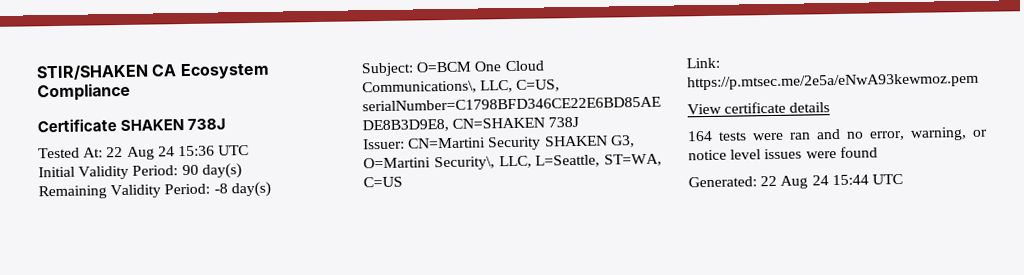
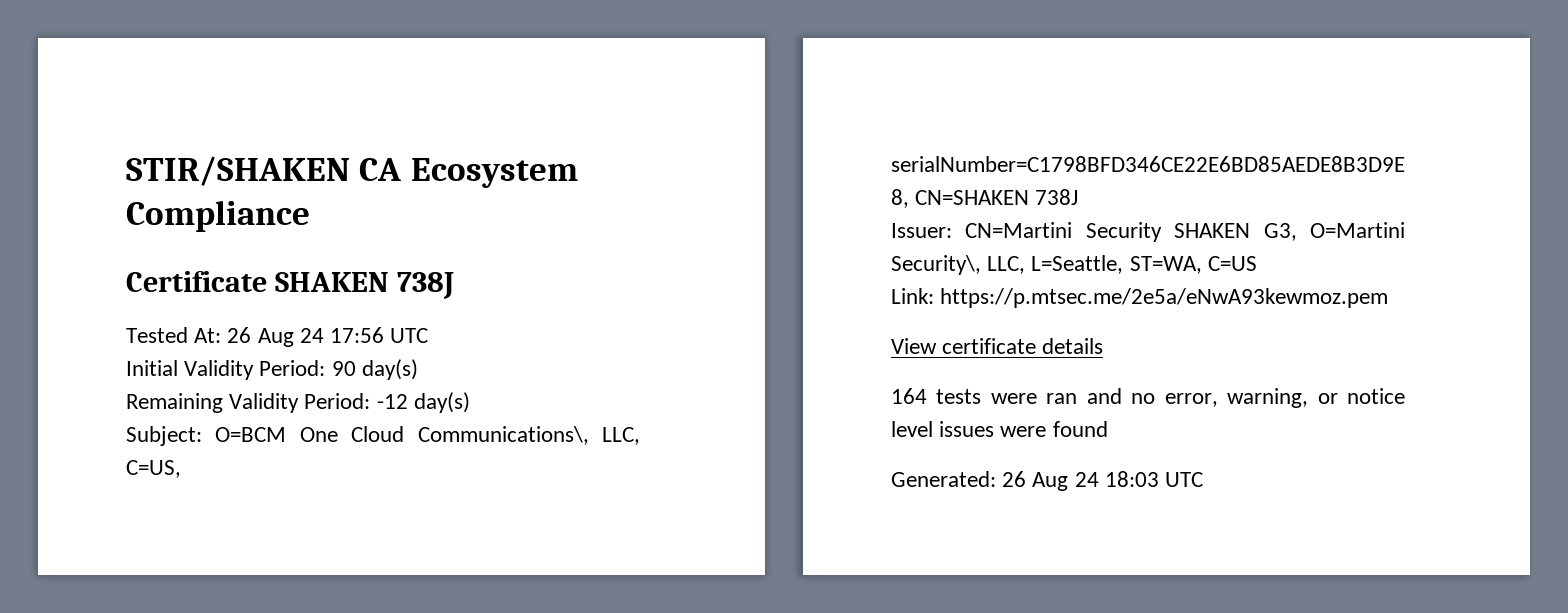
- Tested At: 22 Aug 24 15:36 UTC
+ Tested At: 26 Aug 24 17:56 UTC
- Remaining Validity Period: -8 day(s)
+ Remaining Validity Period: -12 day(s)
- Generated: 22 Aug 24 15:44 UTC
+ Generated: 26 Aug 24 18:03 UTC

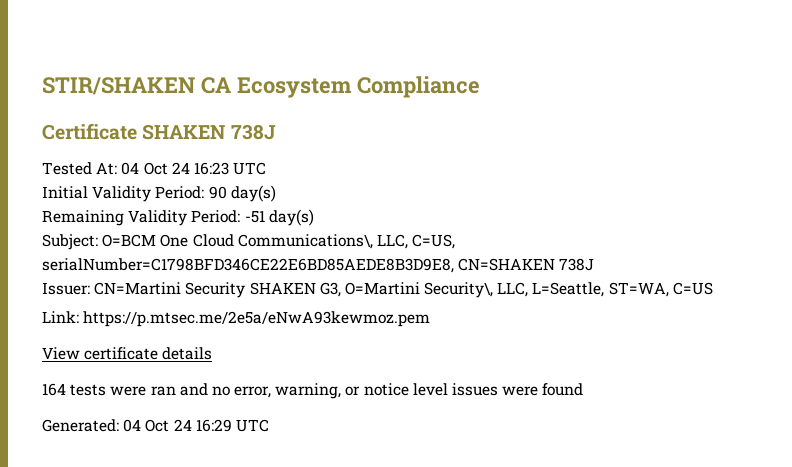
- Tested At: 26 Aug 24 17:56 UTC
+ Tested At: 04 Oct 24 16:23 UTC
- Remaining Validity Period: -12 day(s)
+ Remaining Validity Period: -51 day(s)
- Generated: 26 Aug 24 18:03 UTC
+ Generated: 04 Oct 24 16:29 UTC

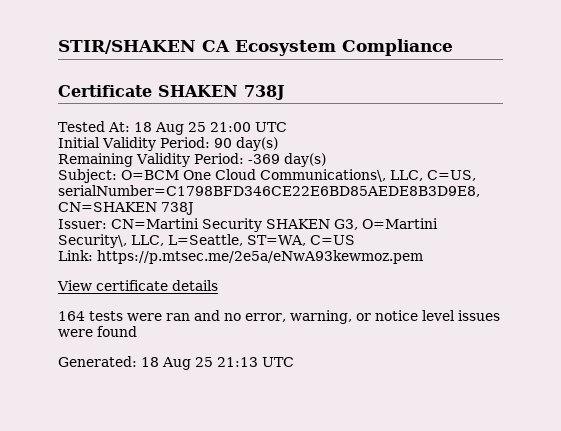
- Tested At: 04 Oct 24 16:23 UTC
+ Tested At: 18 Aug 25 21:00 UTC
- Remaining Validity Period: -51 day(s)
+ Remaining Validity Period: -369 day(s)
- Generated: 04 Oct 24 16:29 UTC
+ Generated: 18 Aug 25 21:13 UTC

